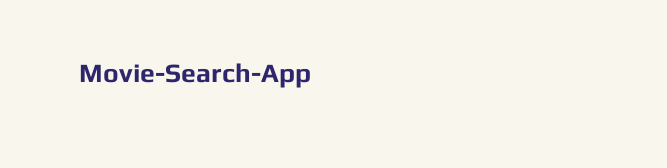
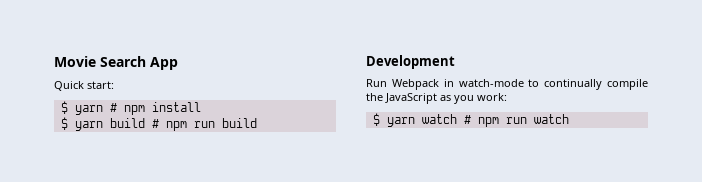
- Movie-Search-App
+ Movie Search App
+ Quick start:
+ $ yarn # npm install
+ $ yarn build # npm run build
+ Development
+ Run Webpack in watch-mode to continually compile the JavaScript as you work:
+ $ yarn watch # npm run watch

